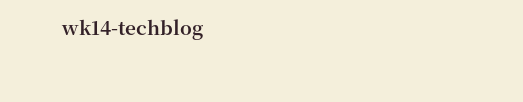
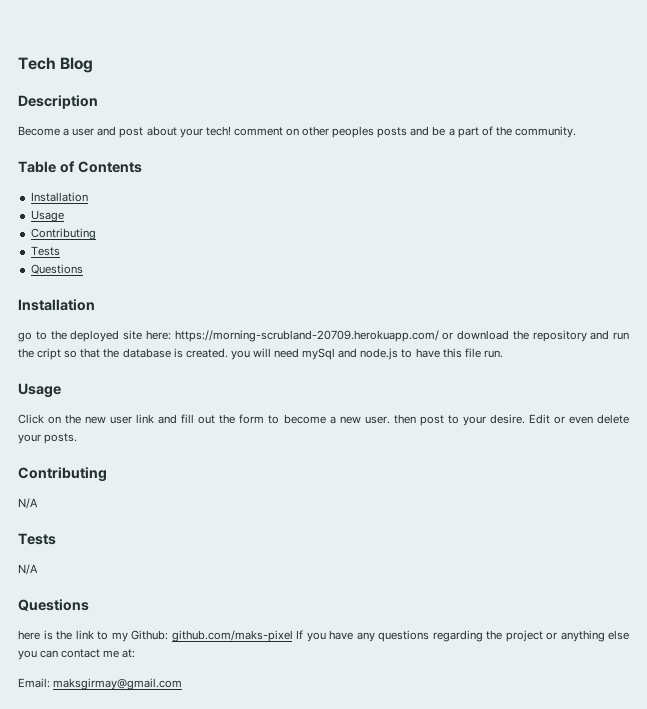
- wk14-techblog
+ Tech Blog
+ Description
+ Become a user and post about your tech! comment on other peoples posts and be a part of the community.
+ Table of Contents
+ Installation
+ Usage
+ Contributing
+ Tests
+ Questions
+ Installation
+ go to the deployed site here: https://morning-scrubland-20709.herokuapp.com/ or download the repository and run the cript so that the database is created. you will need mySql and node.js to have this file run.
+ Usage
+ Click on the new user link and fill out the form to become a new user. then post to your desire. Edit or even delete your posts.
+ Contributing
+ N/A
+ Tests
+ N/A
+ Questions
+ here is the link to my Github: github.com/maks-pixel If you have any questions regarding the project or anything else you can contact me at:
+ Email: maksgirmay@gmail.com

